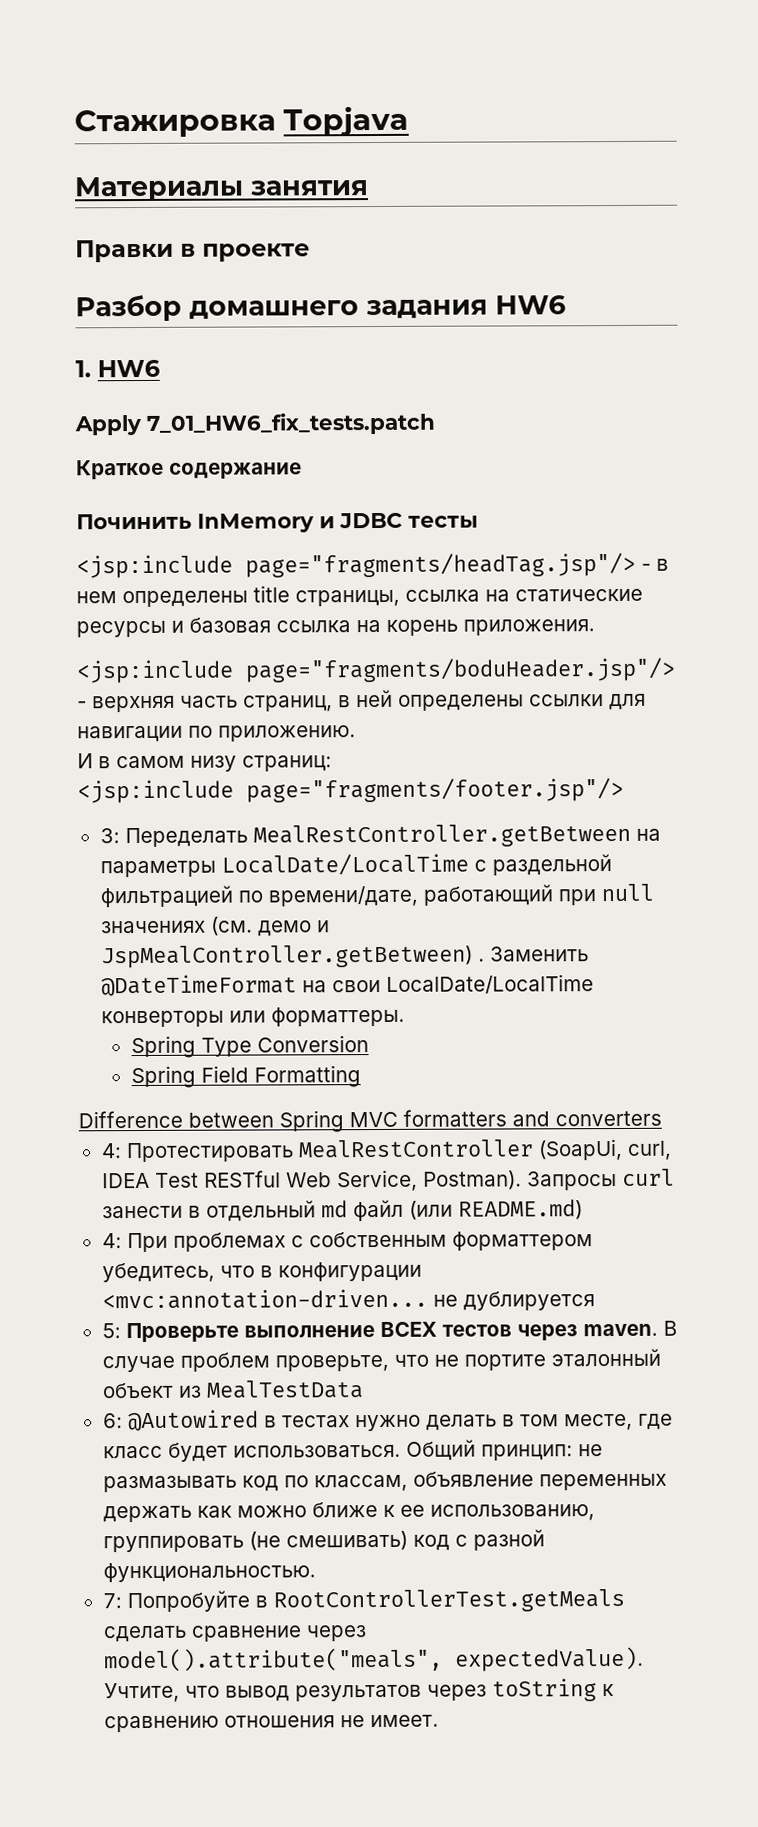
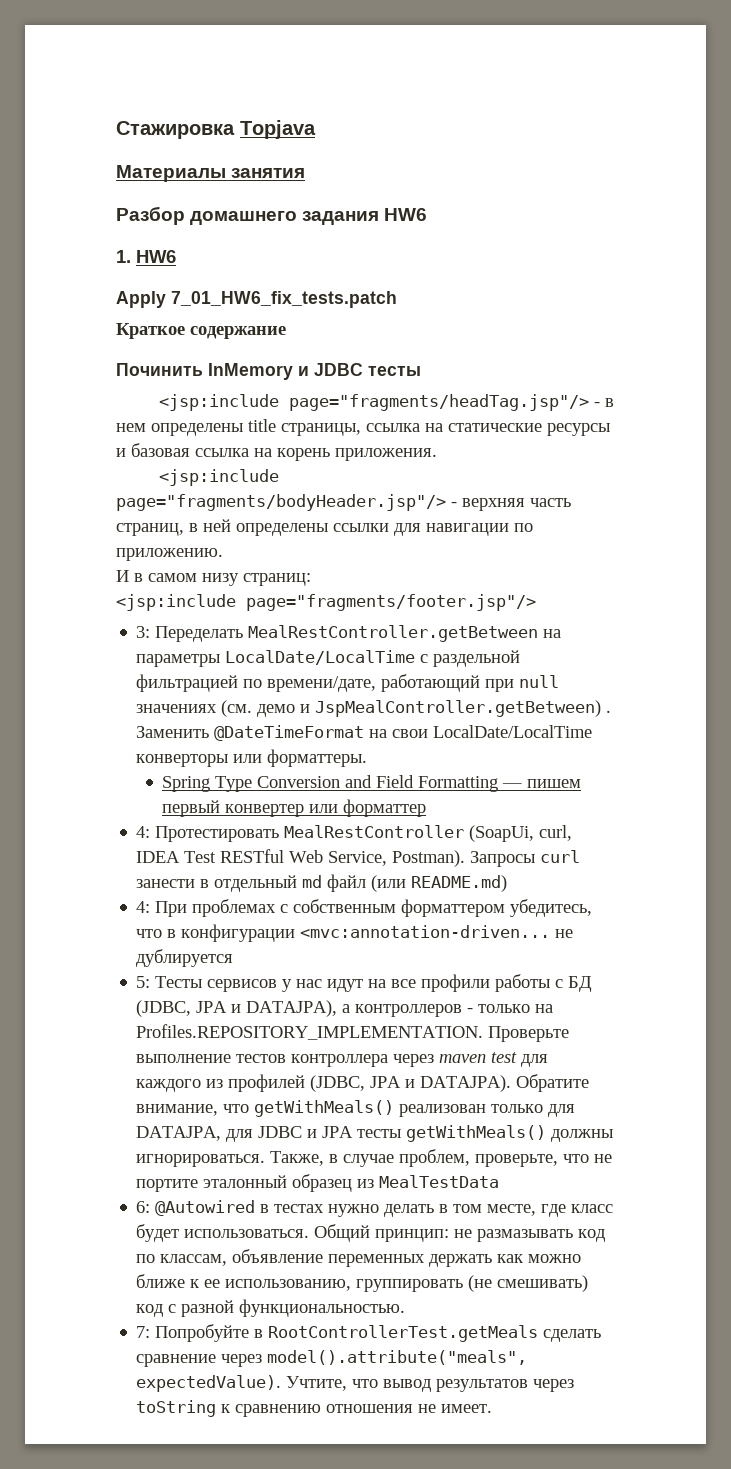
- Правки в проекте
- <jsp:include page="fragments/boduHeader.jsp"/> - верхняя часть страниц, в ней определены ссылки для навигации по приложению.
+ <jsp:include page="fragments/bodyHeader.jsp"/> - верхняя часть страниц, в ней определены ссылки для навигации по приложению.
- Spring Type Conversion
- Spring Field Formatting
- Difference between Spring MVC formatters and converters
+ Spring Type Conversion and Field Formatting — пишем первый конвертер или форматтер
- 5: Проверьте выполнение ВСЕХ тестов через maven. В случае проблем проверьте, что не портите эталонный объект из MealTestData
+ 5: Тесты сервисов у нас идут на все профили работы с БД (JDBC, JPA и DATAJPA), а контроллеров - только на Profiles.REPOSITORY_IMPLEMENTATION. Проверьте выполнение тестов контроллера через maven test для каждого из профилей (JDBC, JPA и DATAJPA). Обратите внимание, что getWithMeals() реализован только для DATAJPA, для JDBC и JPA тесты getWithMeals() должны игнорироваться. Также, в случае проблем, проверьте, что не портите эталонный образец из MealTestData

